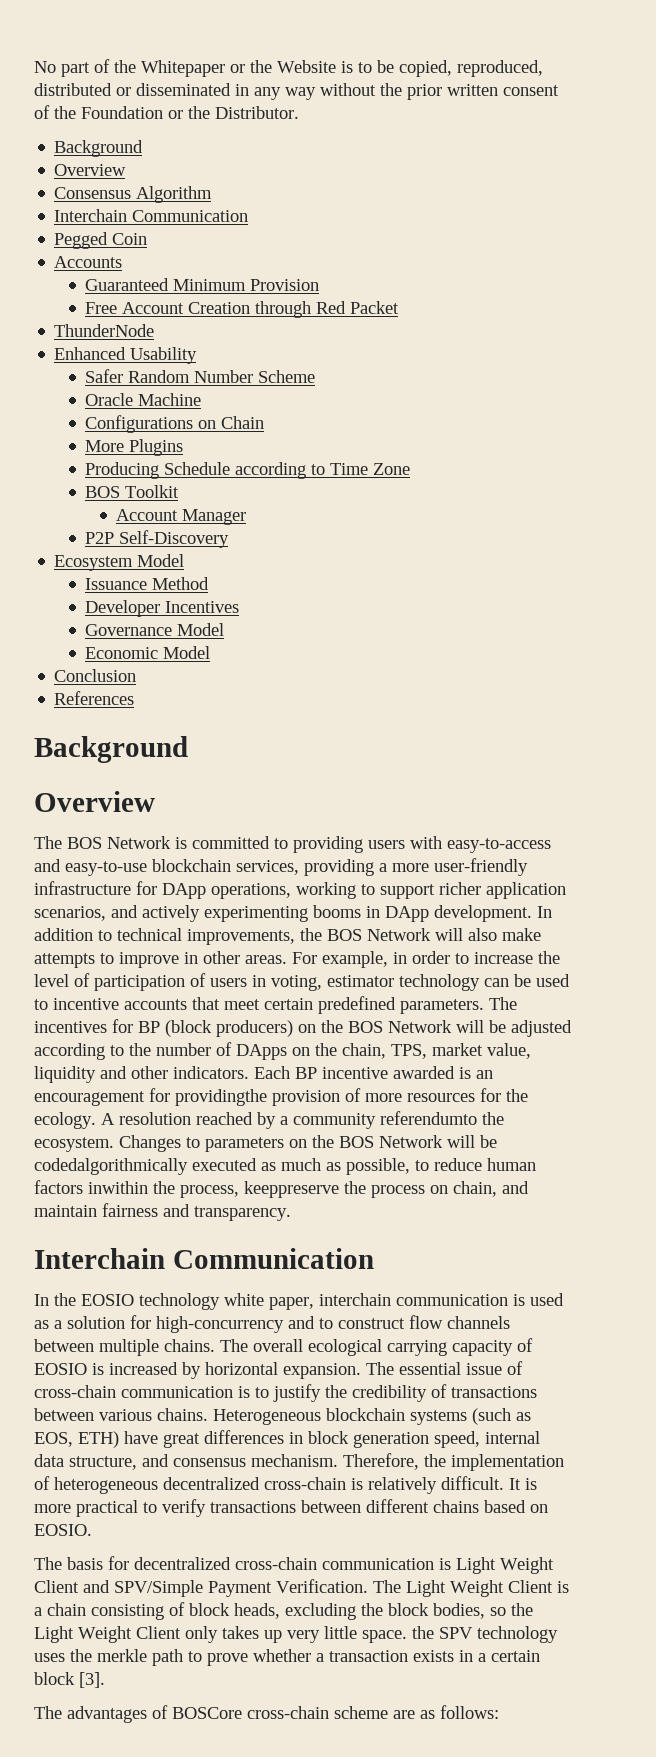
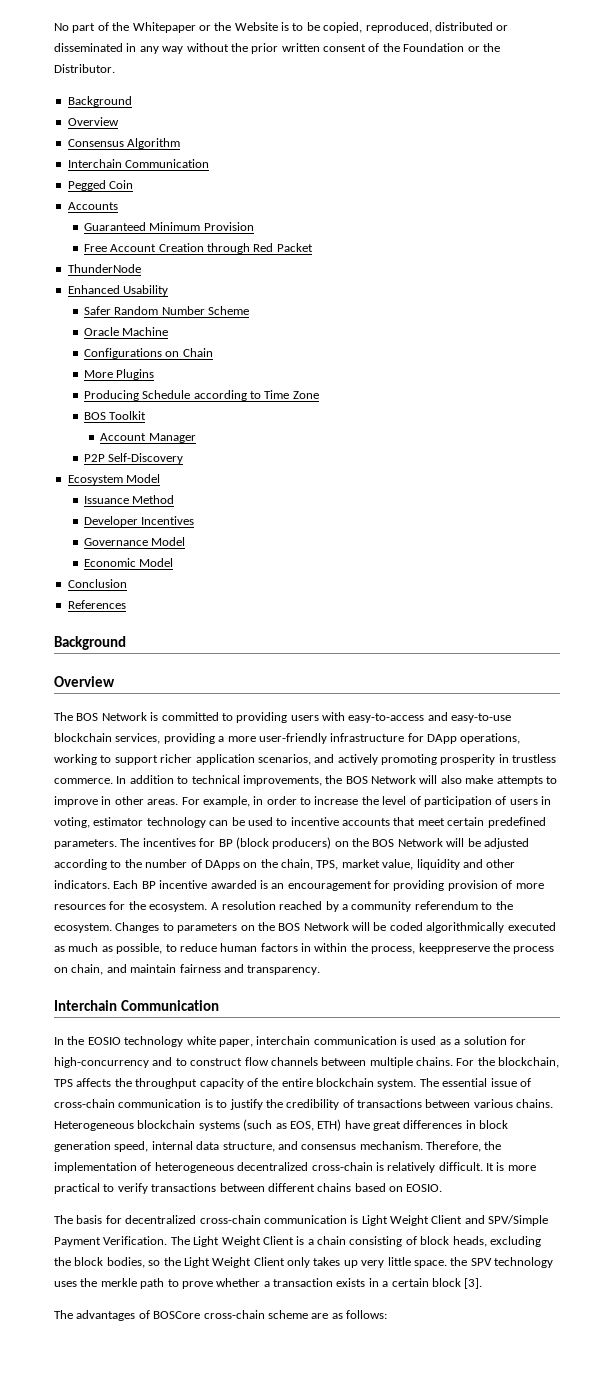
- The BOS Network is committed to providing users with easy-to-access and easy-to-use blockchain services, providing a more user-friendly infrastructure for DApp operations, working to support richer application scenarios, and actively experimenting booms in DApp development.
+ The BOS Network is committed to providing users with easy-to-access and easy-to-use blockchain services, providing a more user-friendly infrastructure for DApp operations, working to support richer application scenarios, and actively promoting prosperity in trustless commerce.
- Each BP incentive awarded is an encouragement for providingthe provision of more resources for the ecology.
+ Each BP incentive awarded is an encouragement for providing provision of more resources for the ecosystem.
- A resolution reached by a community referendumto the ecosystem.
+ A resolution reached by a community referendum to the ecosystem.
- Changes to parameters on the BOS Network will be codedalgorithmically executed as much as possible, to reduce human factors inwithin the process, keeppreserve the process on chain, and maintain fairness and transparency.
+ Changes to parameters on the BOS Network will be coded algorithmically executed as much as possible, to reduce human factors in within the process, keeppreserve the process on chain, and maintain fairness and transparency.
- The overall ecological carrying capacity of EOSIO is increased by horizontal expansion.
+ For the blockchain, TPS affects the throughput capacity of the entire blockchain system.

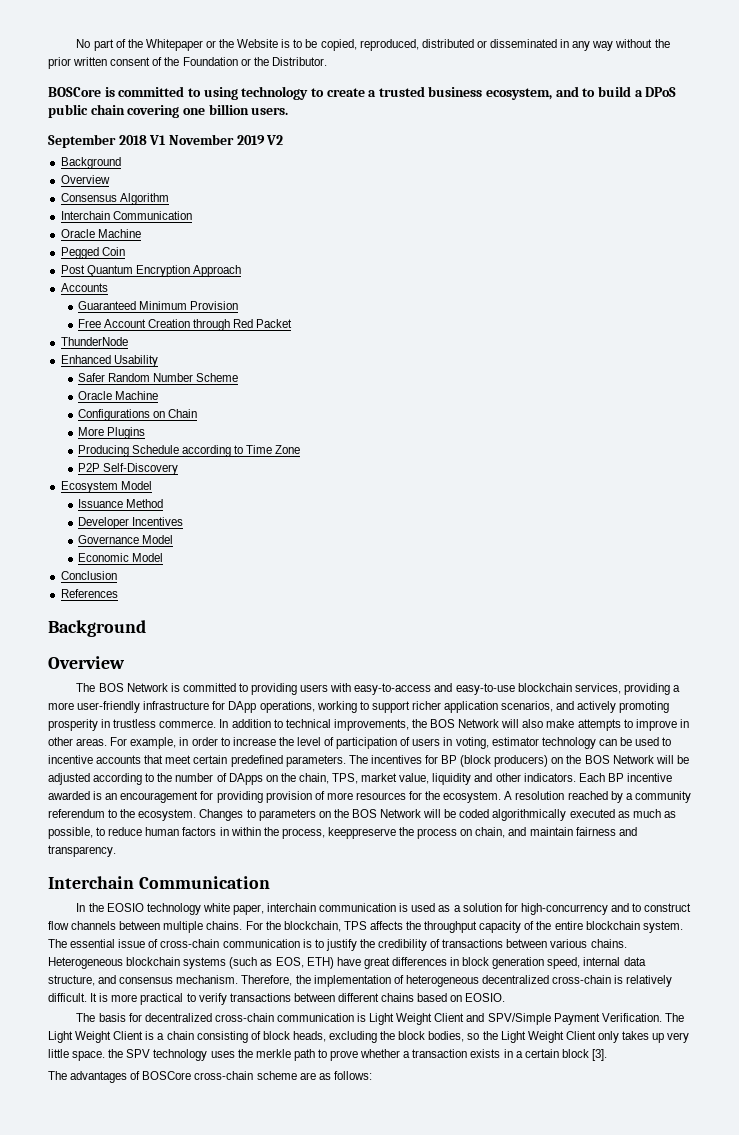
+ BOSCore is committed to using technology to create a trusted business ecosystem, and to build a DPoS public chain covering one billion users.
+ September 2018 V1 November 2019 V2
  Consensus Algorithm
  Interchain Communication
+ Oracle Machine
+ Post Quantum Encryption Approach
- BOS Toolkit
- Account Manager

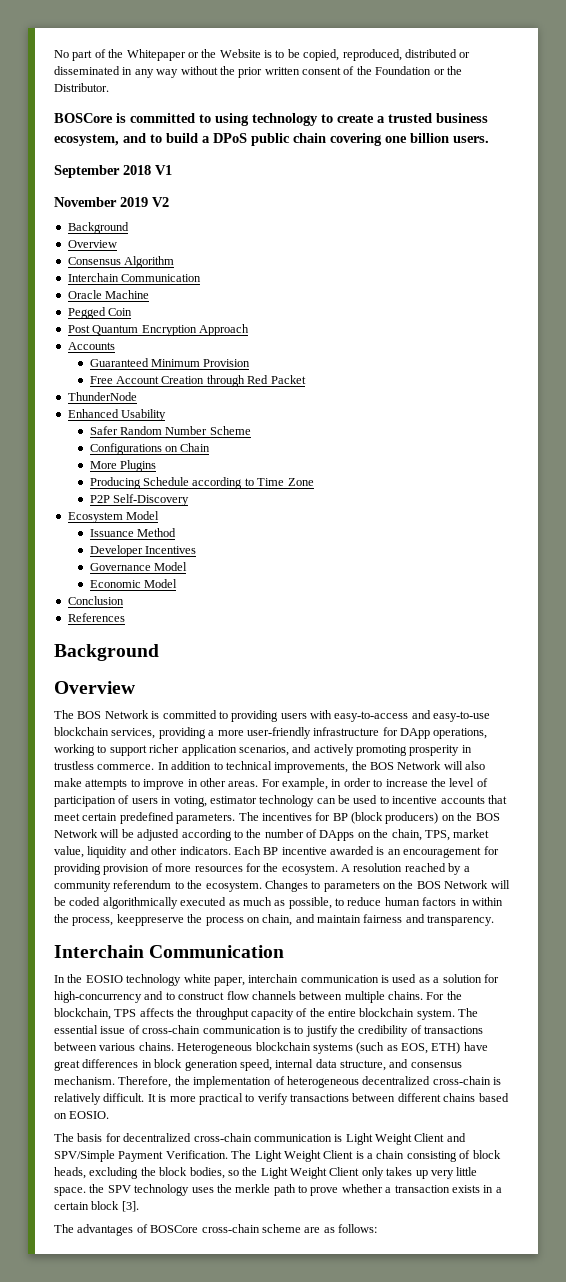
- September 2018 V1 November 2019 V2
+ September 2018 V1
+ November 2019 V2
  Safer Random Number Scheme
- Oracle Machine

